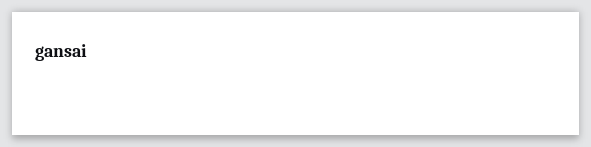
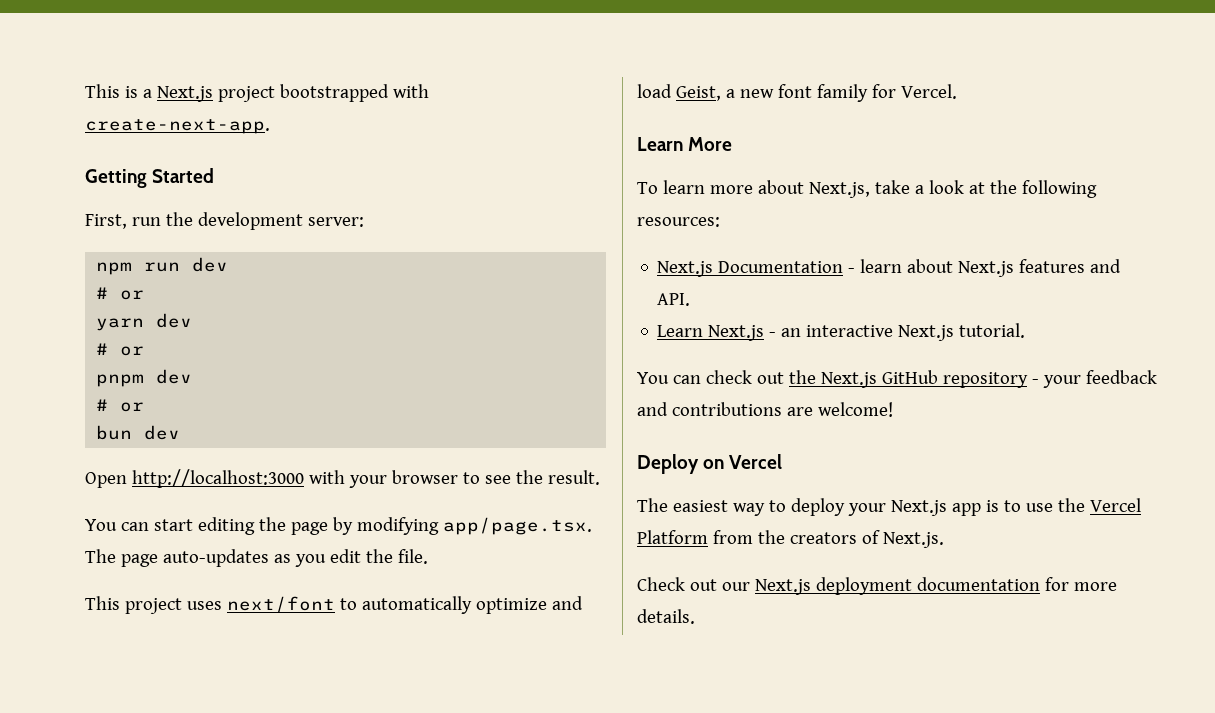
- gansai
+ This is a Next.js project bootstrapped with create-next-app.
+ Getting Started
+ First, run the development server:
+ npm run dev
+ # or
+ yarn dev
+ # or
+ pnpm dev
+ # or
+ bun dev
+ Open http://localhost:3000 with your browser to see the result.
+ You can start editing the page by modifying app/page.tsx. The page auto-updates as you edit the file.
+ This project uses next/font to automatically optimize and load Geist, a new font family for Vercel.
+ Learn More
+ To learn more about Next.js, take a look at the following resources:
+ Next.js Documentation - learn about Next.js features and API.
+ Learn Next.js - an interactive Next.js tutorial.
+ You can check out the Next.js GitHub repository - your feedback and contributions are welcome!
+ Deploy on Vercel
+ The easiest way to deploy your Next.js app is to use the Vercel Platform from the creators of Next.js.
+ Check out our Next.js deployment documentation for more details.

